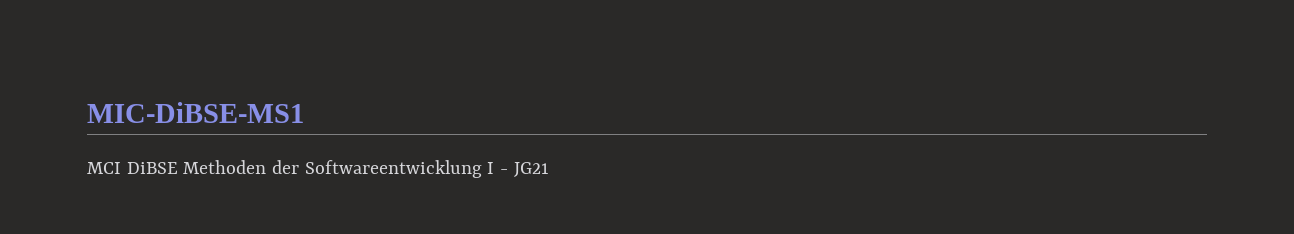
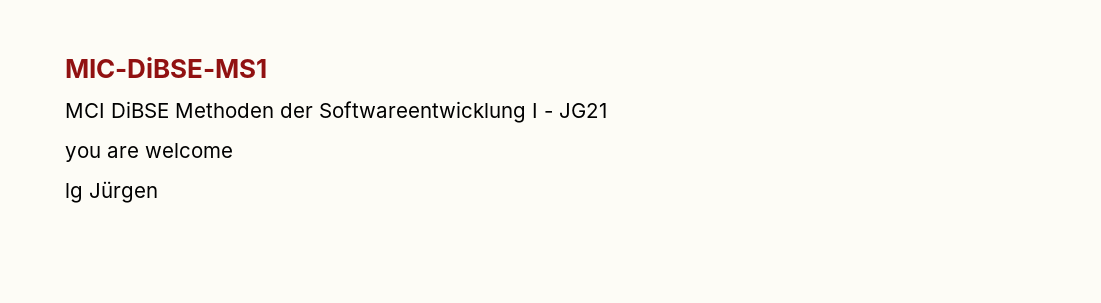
+ you are welcome
+ lg Jürgen

